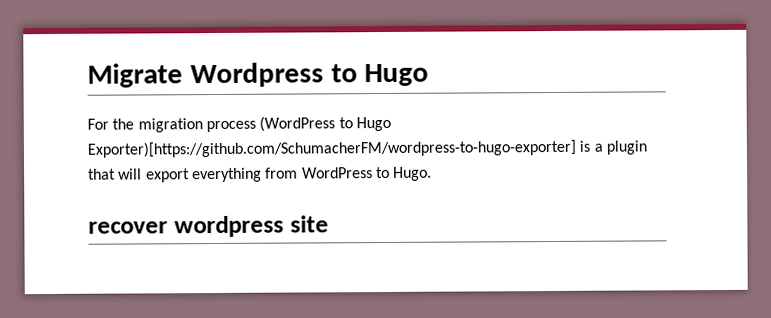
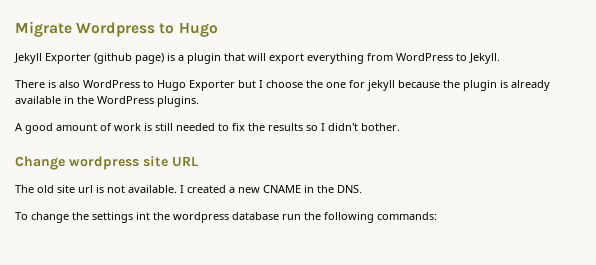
- For the migration process (WordPress to Hugo Exporter)[https://github.com/SchumacherFM/wordpress-to-hugo-exporter] is a plugin that will export everything from WordPress to Hugo.
- recover wordpress site
+ Jekyll Exporter (github page) is a plugin that will export everything from WordPress to Jekyll.
+ There is also WordPress to Hugo Exporter but I choose the one for jekyll because the plugin is already available in the WordPress plugins.
+ A good amount of work is still needed to fix the results so I didn't bother.
+ Change wordpress site URL
+ The old site url is not available. I created a new CNAME in the DNS.
+ To change the settings int the wordpress database run the following commands:

